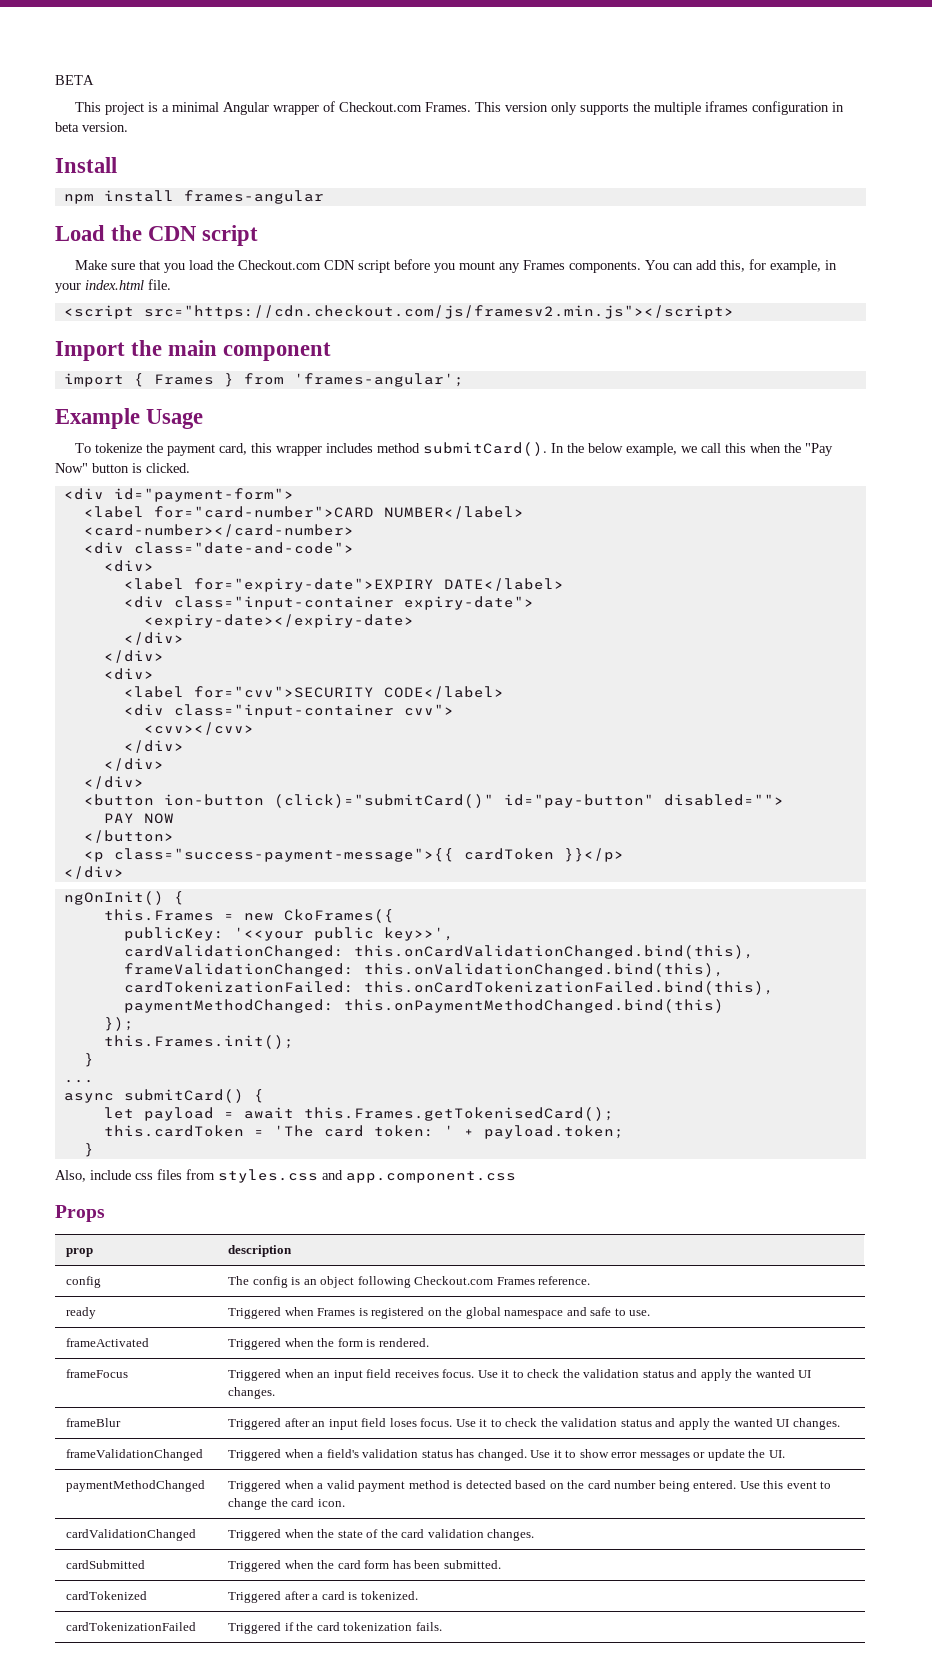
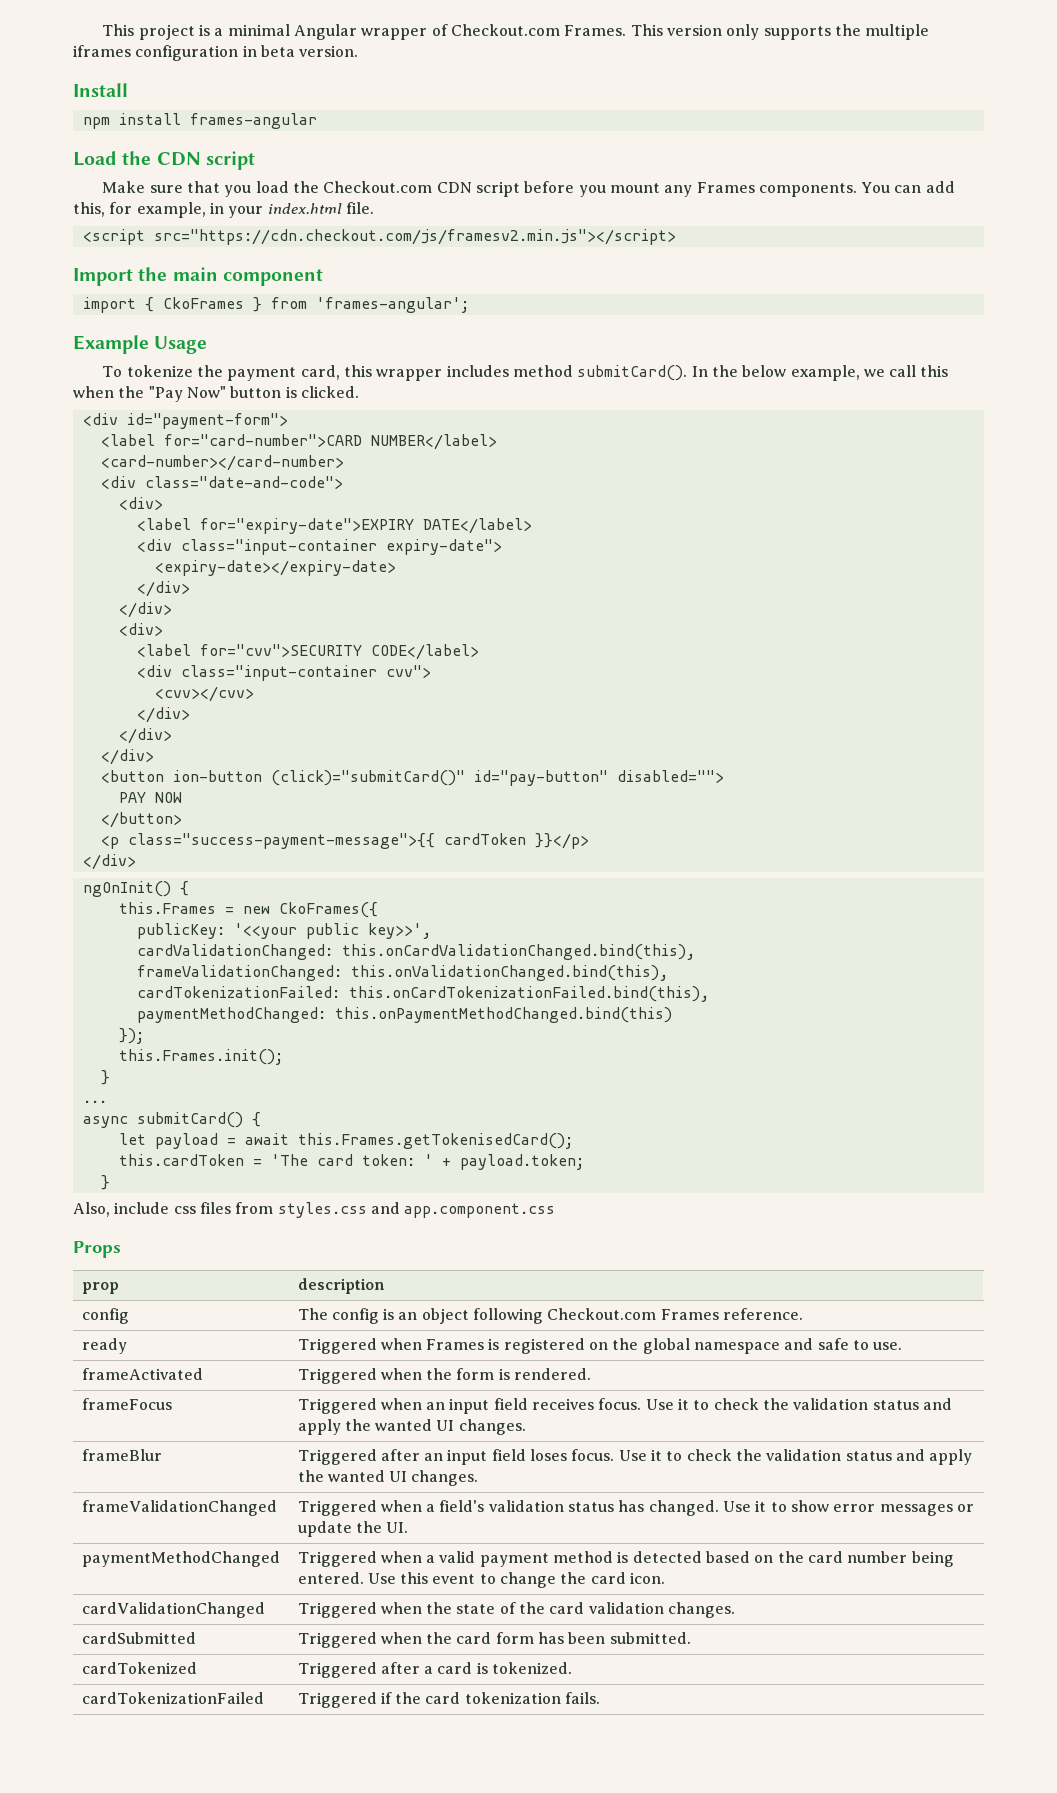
- BETA
- import { Frames } from 'frames-angular';
+ import { CkoFrames } from 'frames-angular';

